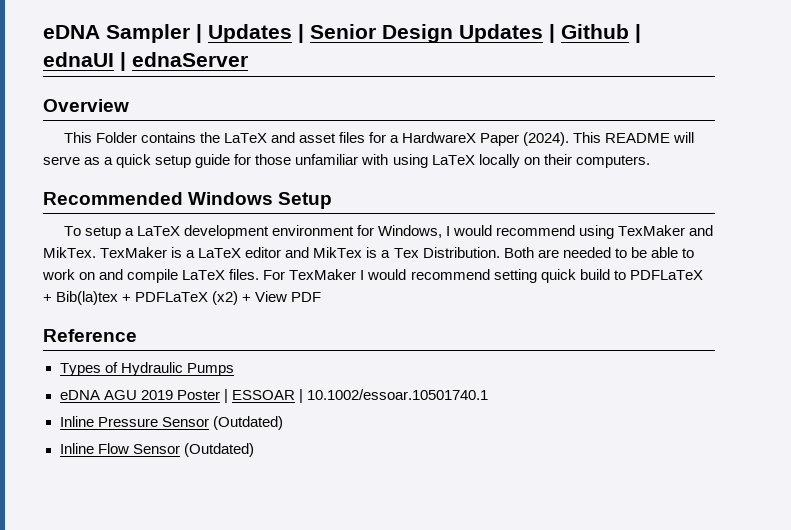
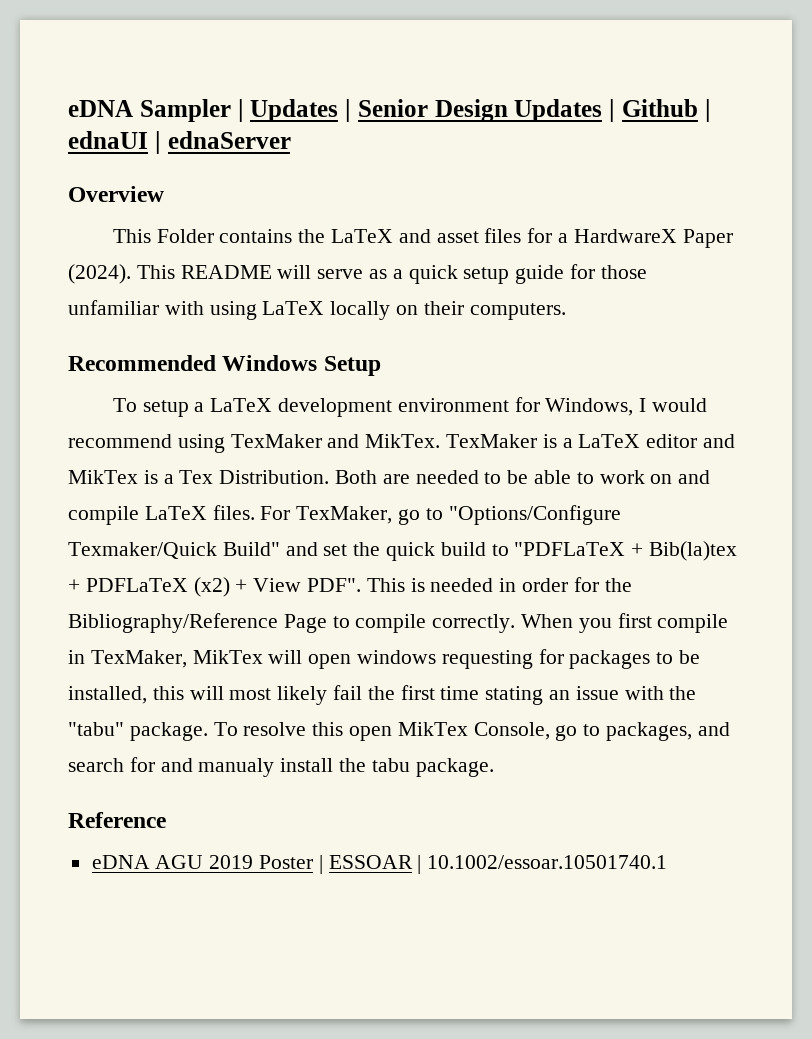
- For TexMaker I would recommend setting quick build to PDFLaTeX + Bib(la)tex + PDFLaTeX (x2) + View PDF
+ For TexMaker, go to "Options/Configure Texmaker/Quick Build" and set the quick build to "PDFLaTeX + Bib(la)tex + PDFLaTeX (x2) + View PDF". This is needed in order for the Bibliography/Reference Page to compile correctly. When you first compile in TexMaker, MikTex will open windows requesting for packages to be installed, this will most likely fail the first time stating an issue with the "tabu" package. To resolve this open MikTex Console, go to packages, and search for and manualy install the tabu package.
  Reference
- Types of Hydraulic Pumps
- Inline Pressure Sensor (Outdated)
- Inline Flow Sensor (Outdated)

